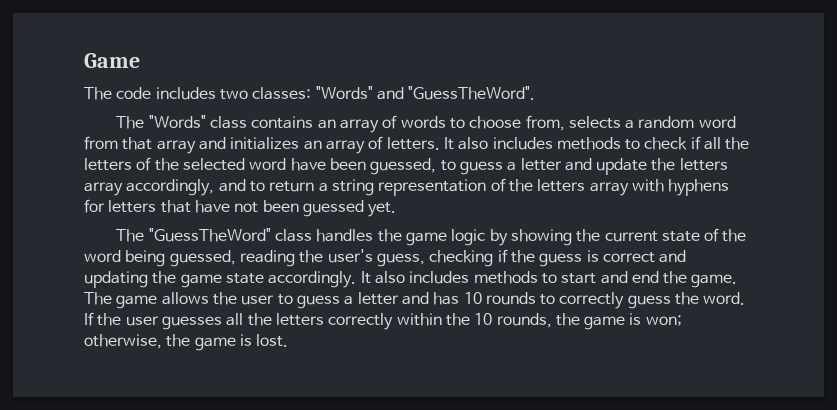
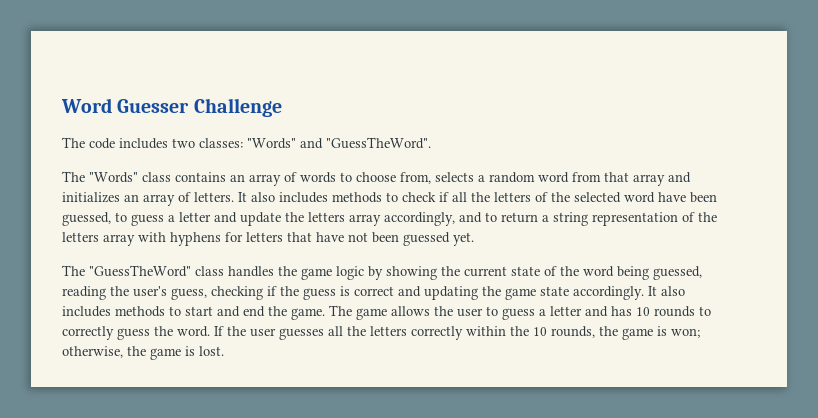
- Game
+ Word Guesser Challenge

